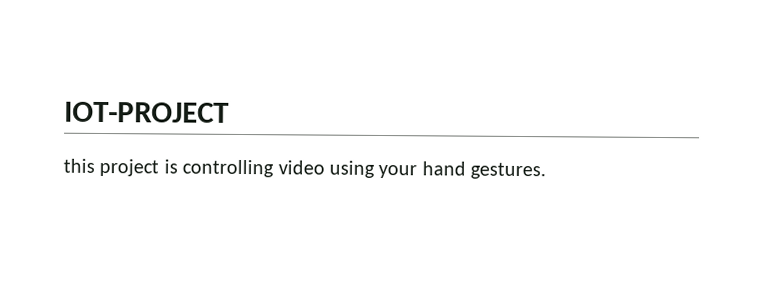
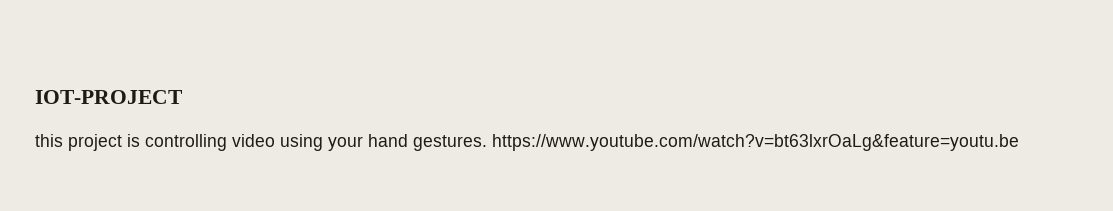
- this project is controlling video using your hand gestures.
+ this project is controlling video using your hand gestures. https://www.youtube.com/watch?v=bt63lxrOaLg&feature=youtu.be

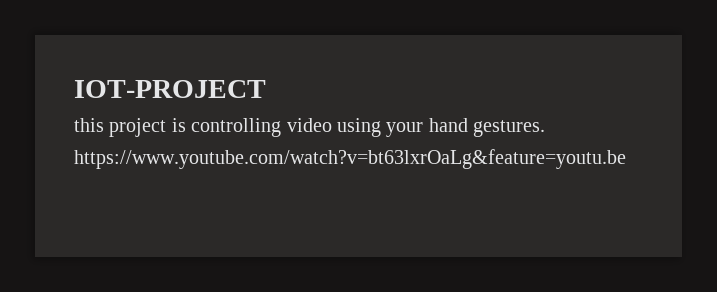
- this project is controlling video using your hand gestures. https://www.youtube.com/watch?v=bt63lxrOaLg&feature=youtu.be
+ this project is controlling video using your hand gestures.
+ https://www.youtube.com/watch?v=bt63lxrOaLg&feature=youtu.be

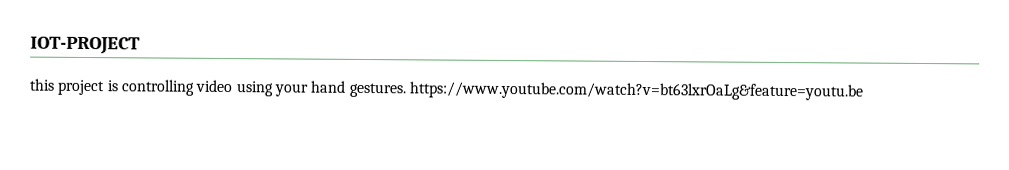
- this project is controlling video using your hand gestures.
- https://www.youtube.com/watch?v=bt63lxrOaLg&feature=youtu.be
+ this project is controlling video using your hand gestures. https://www.youtube.com/watch?v=bt63lxrOaLg&feature=youtu.be

